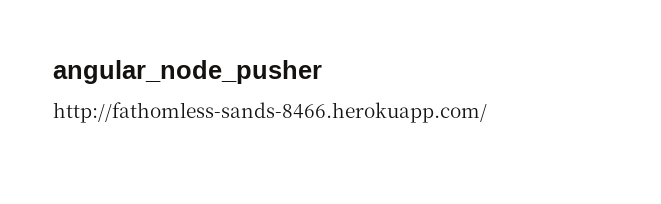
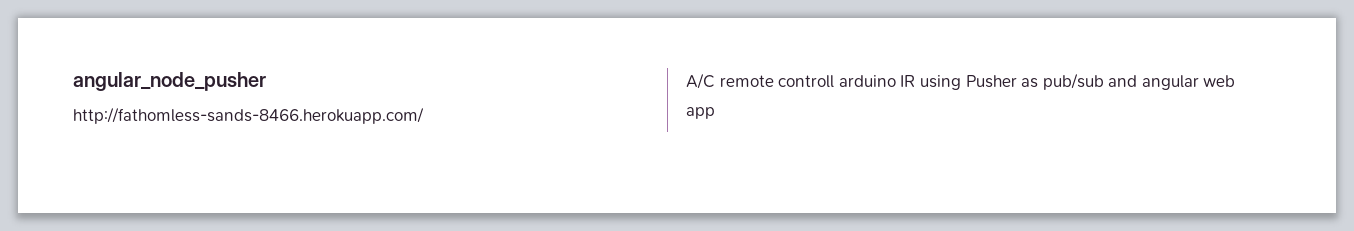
+ A/C remote controll arduino IR using Pusher as pub/sub and angular web app

